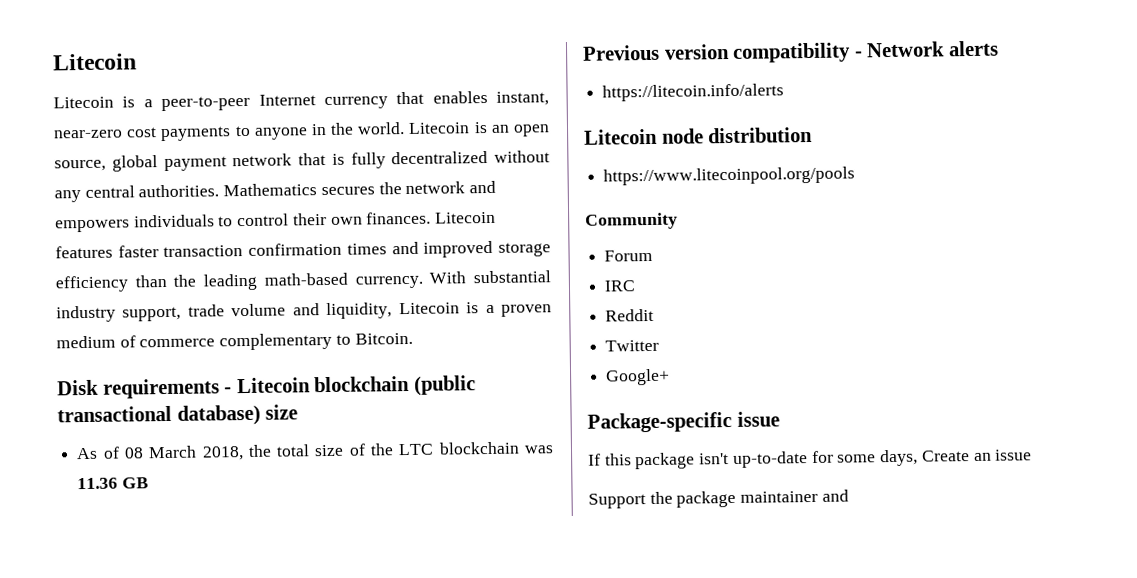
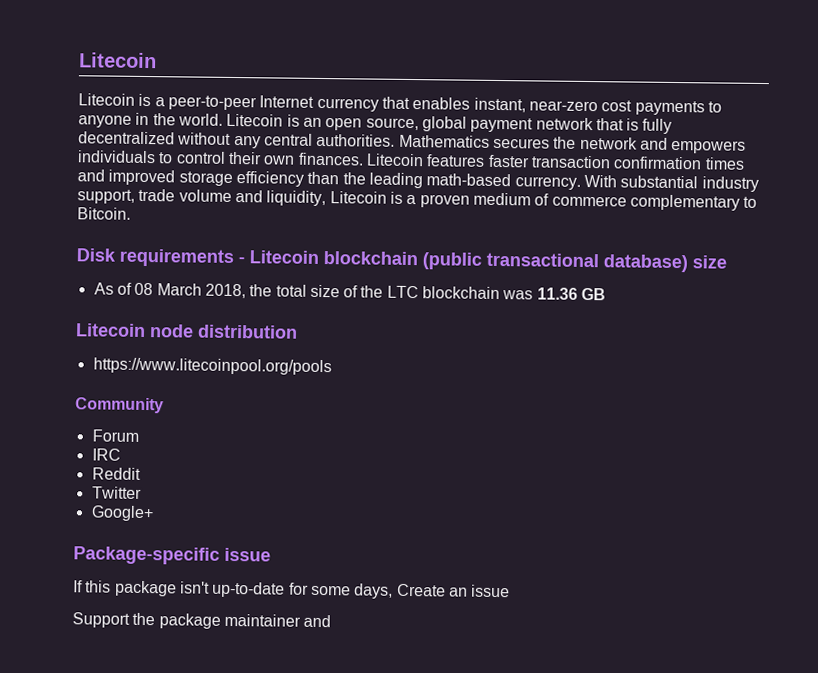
- Previous version compatibility - Network alerts
- https://litecoin.info/alerts

